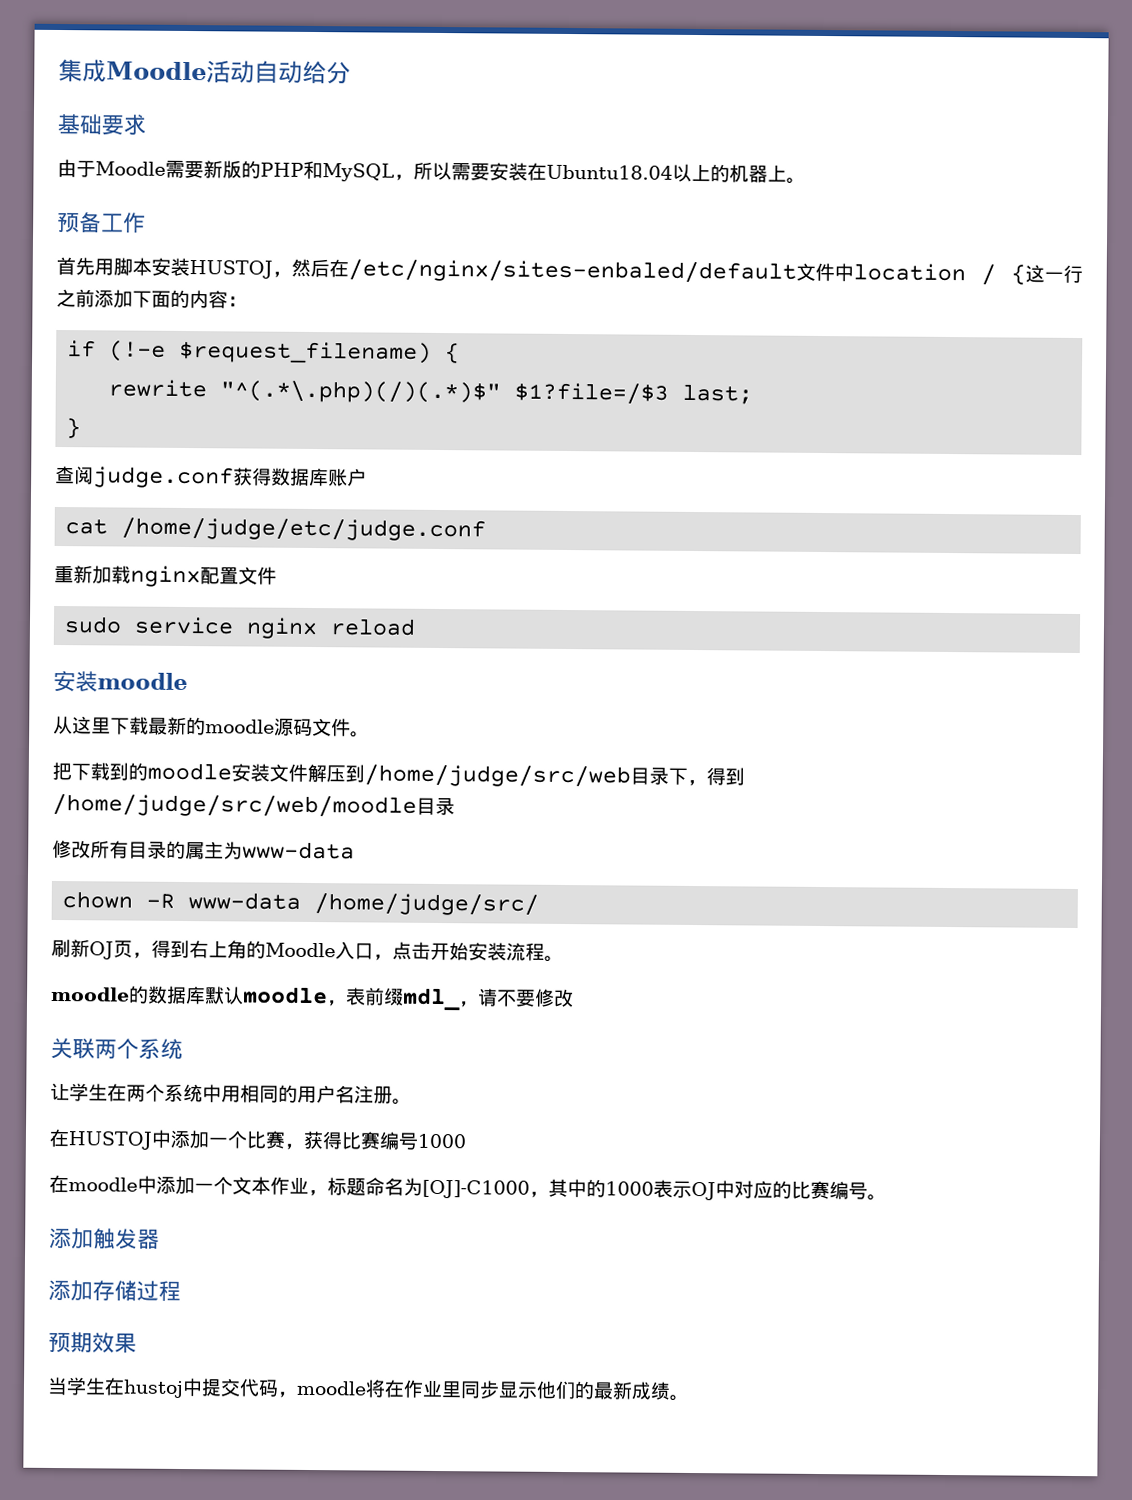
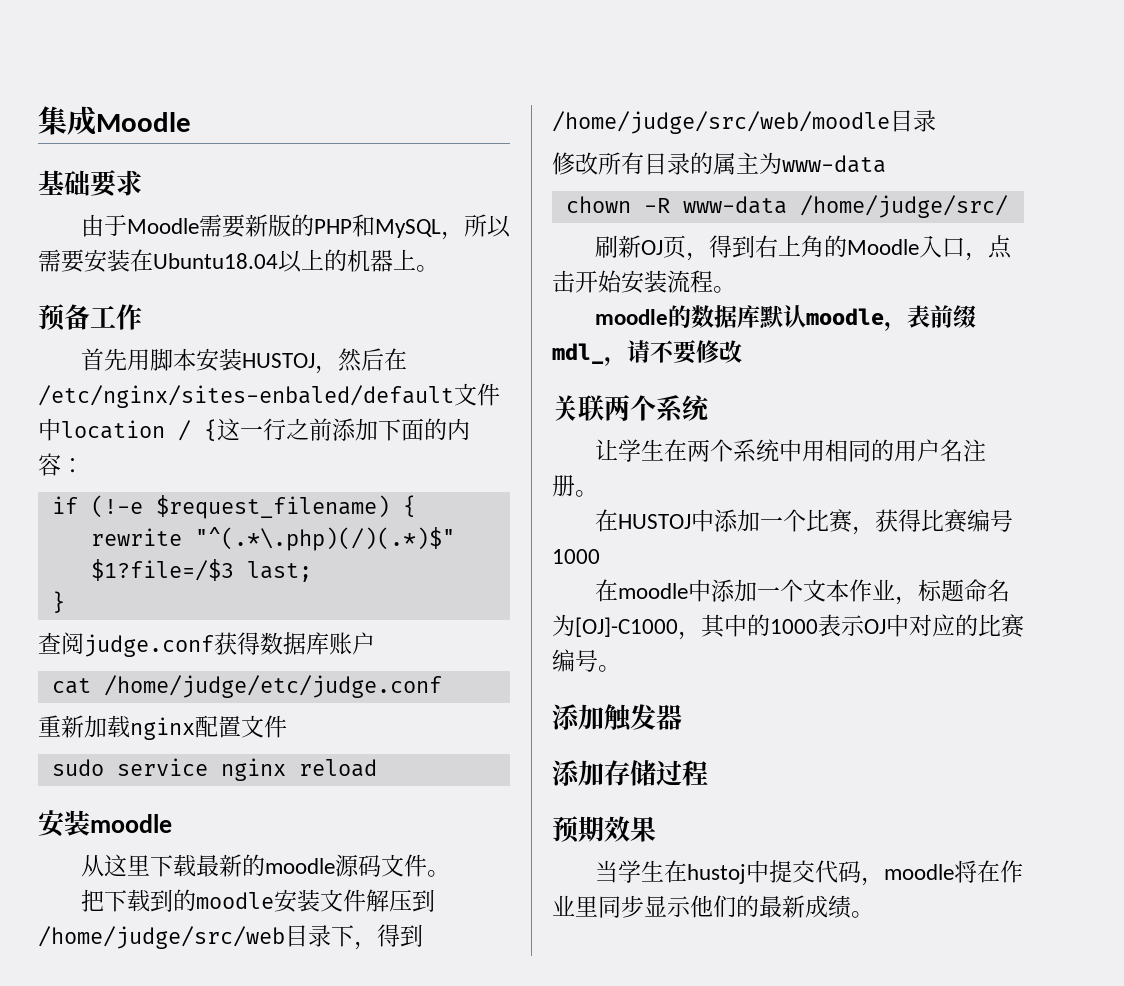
- 集成Moodle活动自动给分
+ 集成Moodle

